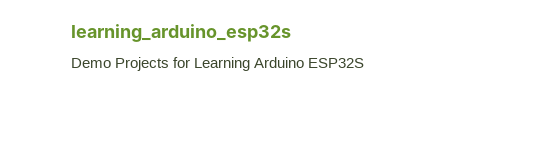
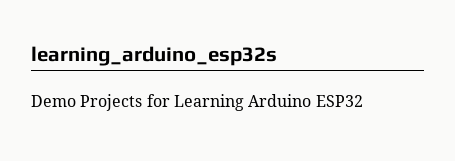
- Demo Projects for Learning Arduino ESP32S
+ Demo Projects for Learning Arduino ESP32

